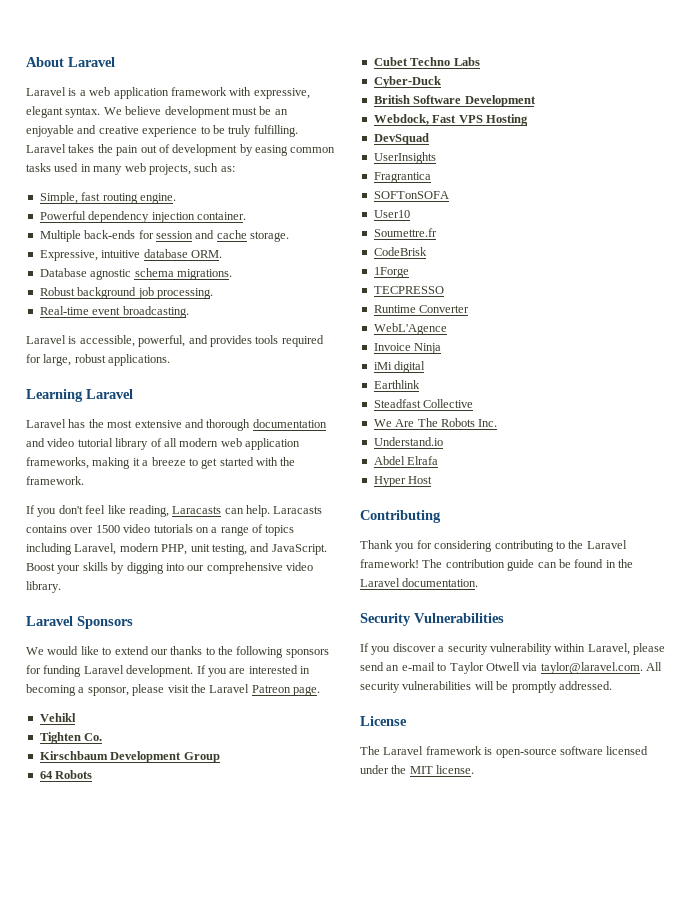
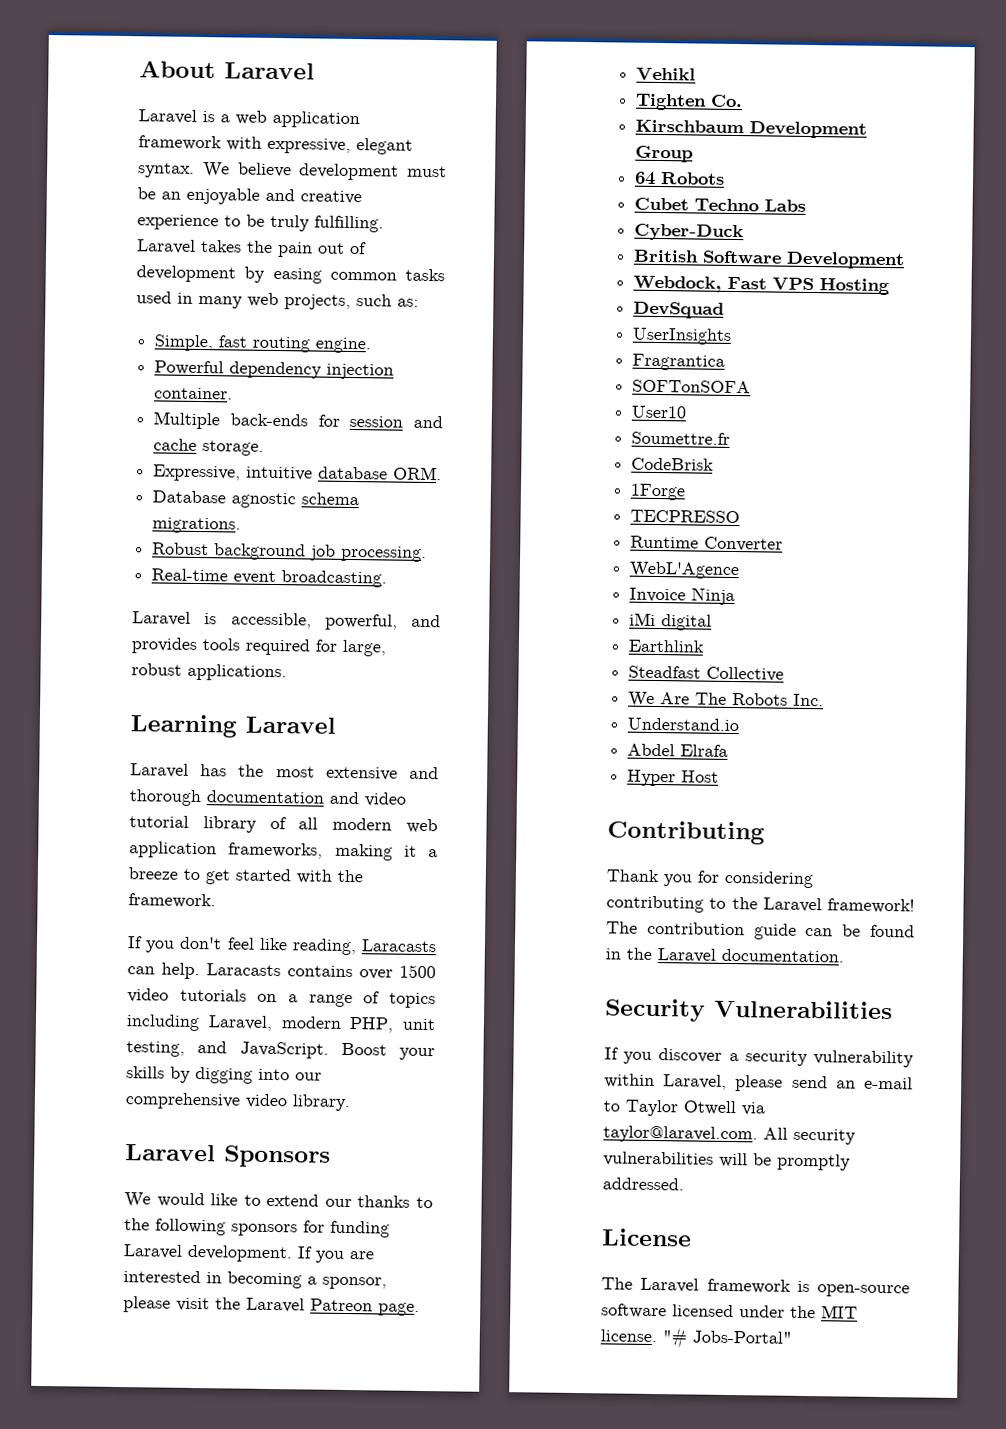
+ "# Jobs-Portal"

